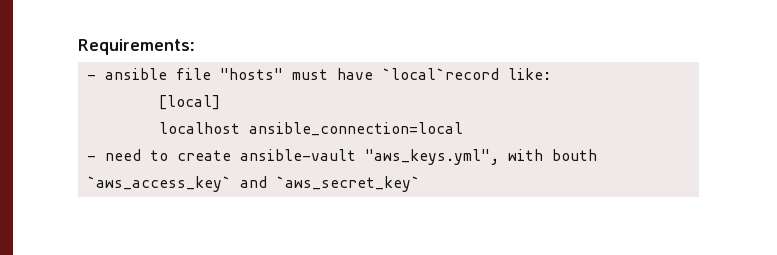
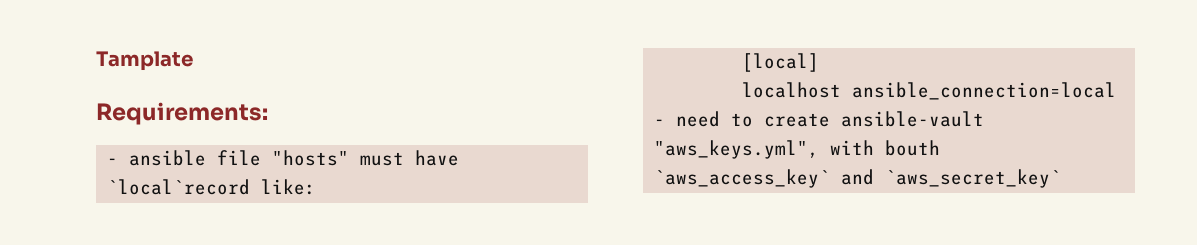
+ Tamplate

